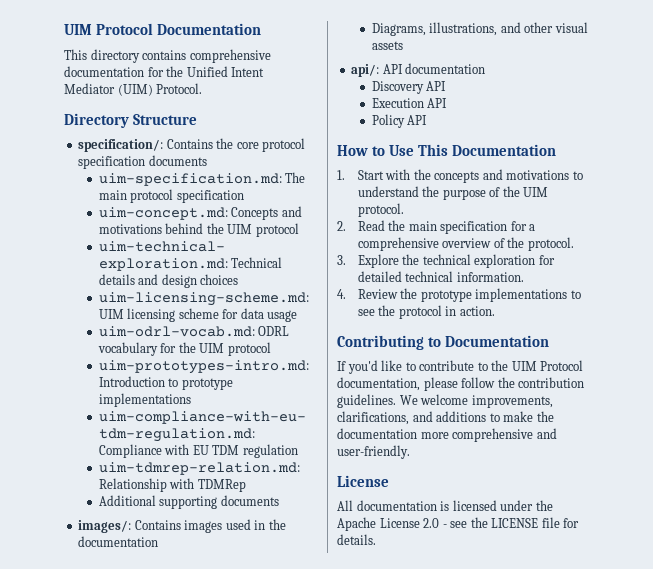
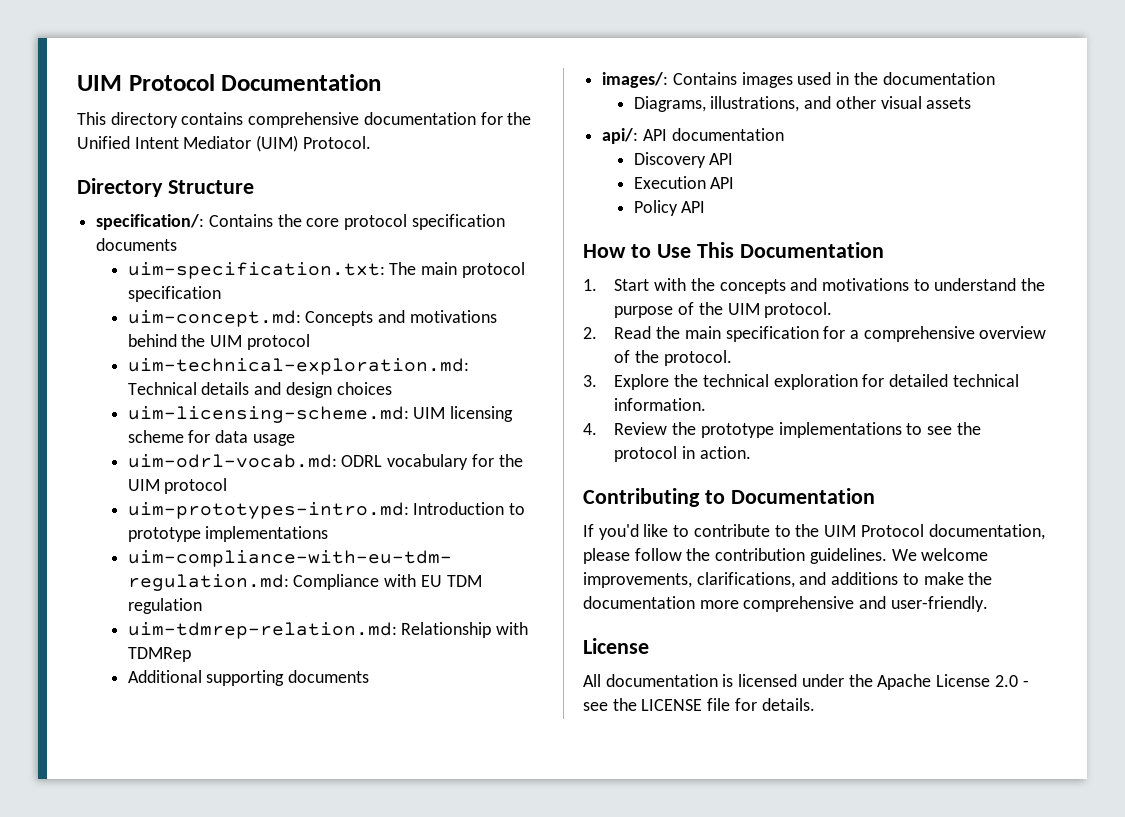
- uim-specification.md: The main protocol specification
+ uim-specification.txt: The main protocol specification

